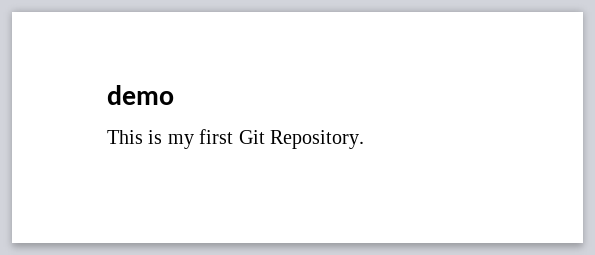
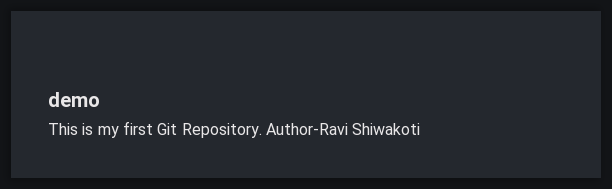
+ Author-Ravi Shiwakoti

